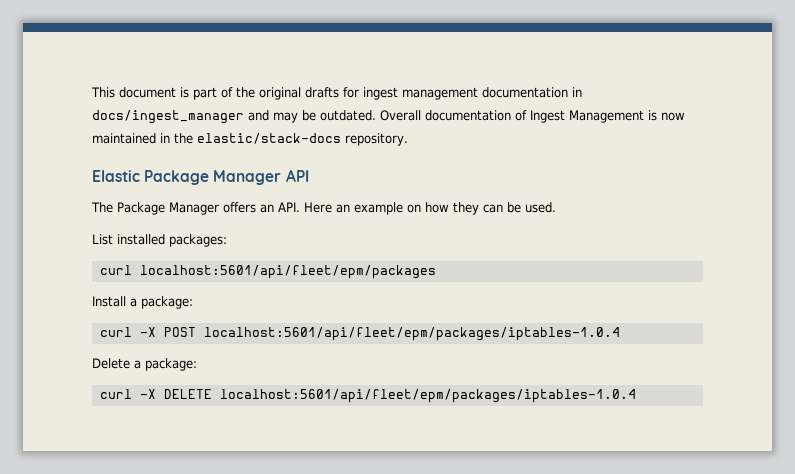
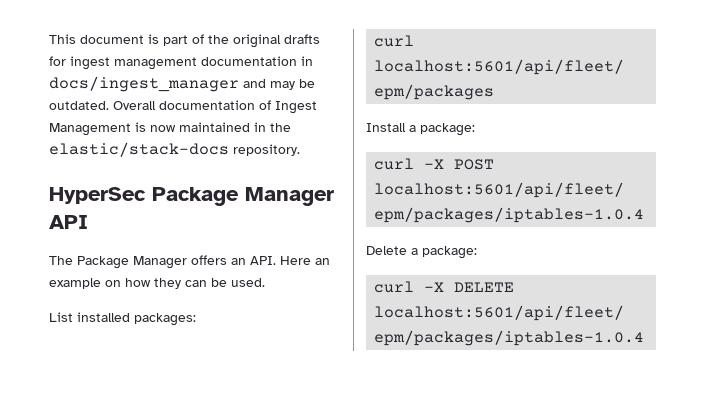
- Elastic Package Manager API
+ HyperSec Package Manager API

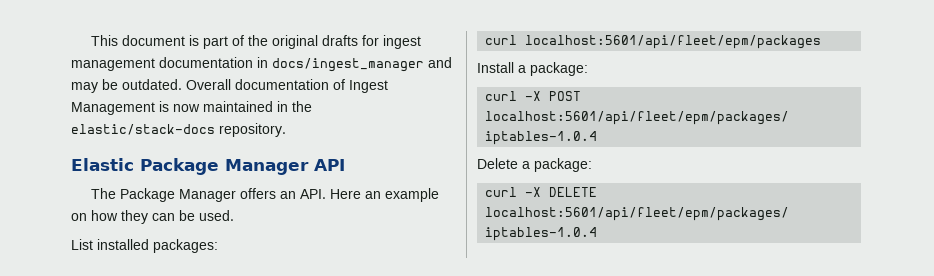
- HyperSec Package Manager API
+ Elastic Package Manager API

